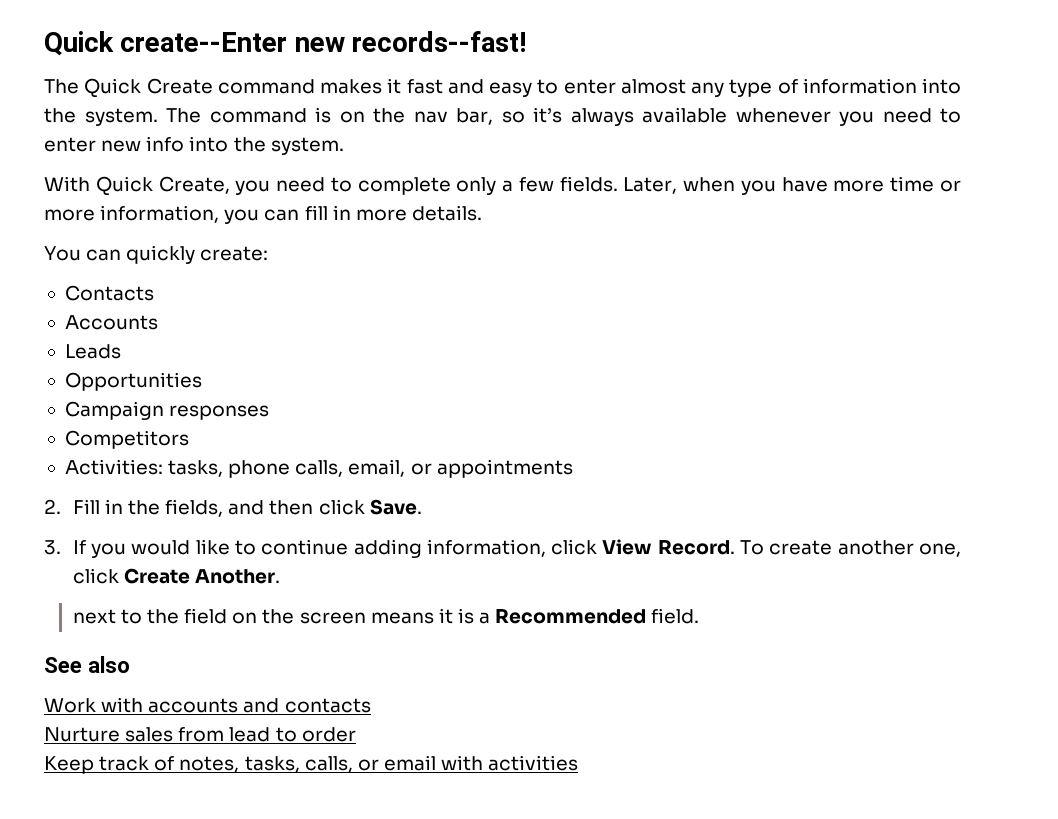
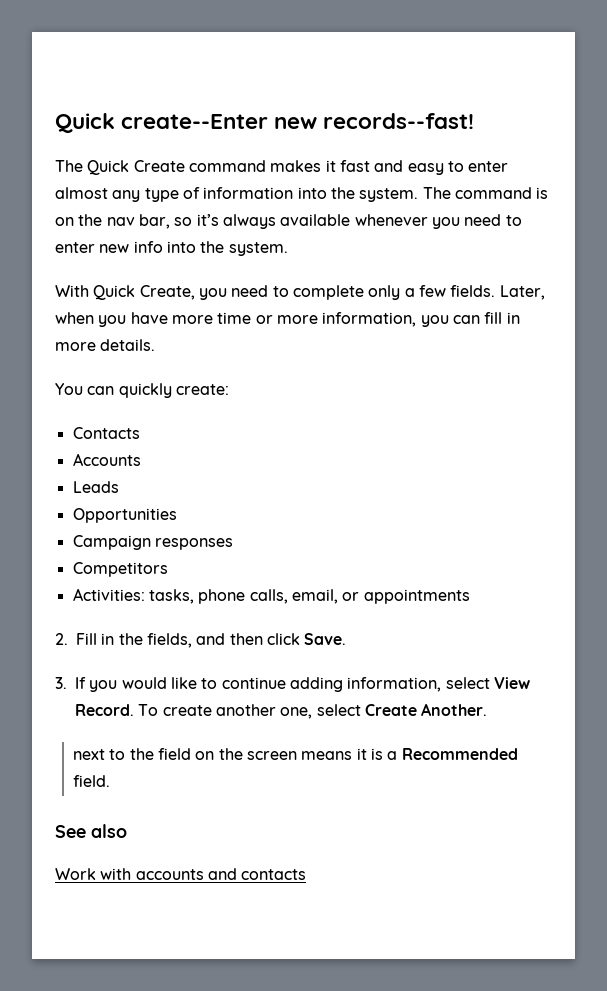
- 3. If you would like to continue adding information, click View Record.
+ 3. If you would like to continue adding information, select View Record.
- To create another one, click Create Another.
+ To create another one, select Create Another.
- Nurture sales from lead to order
- Keep track of notes, tasks, calls, or email with activities

